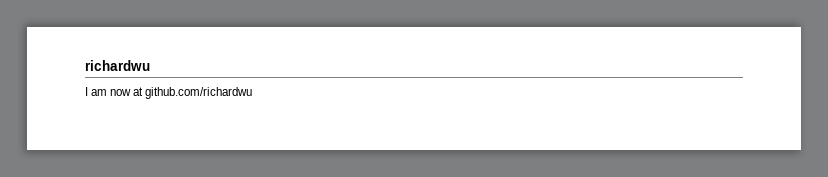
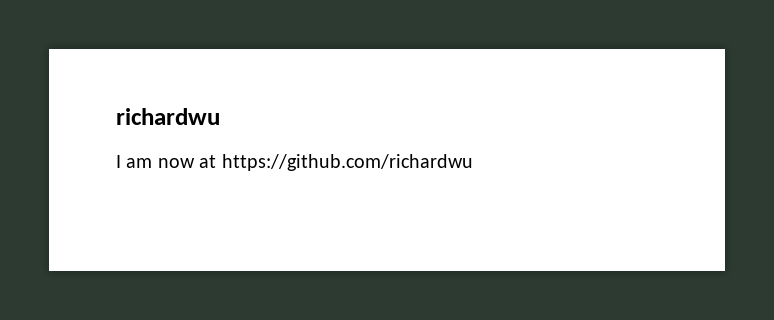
- I am now at github.com/richardwu
+ I am now at https://github.com/richardwu

